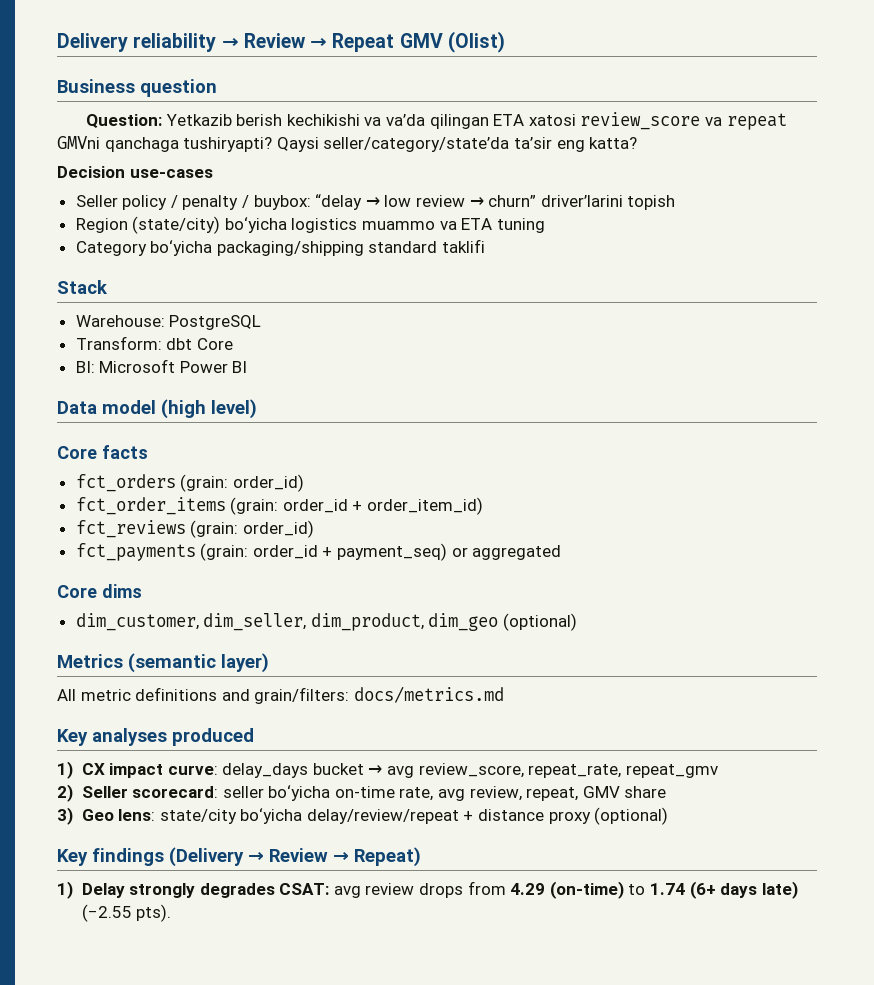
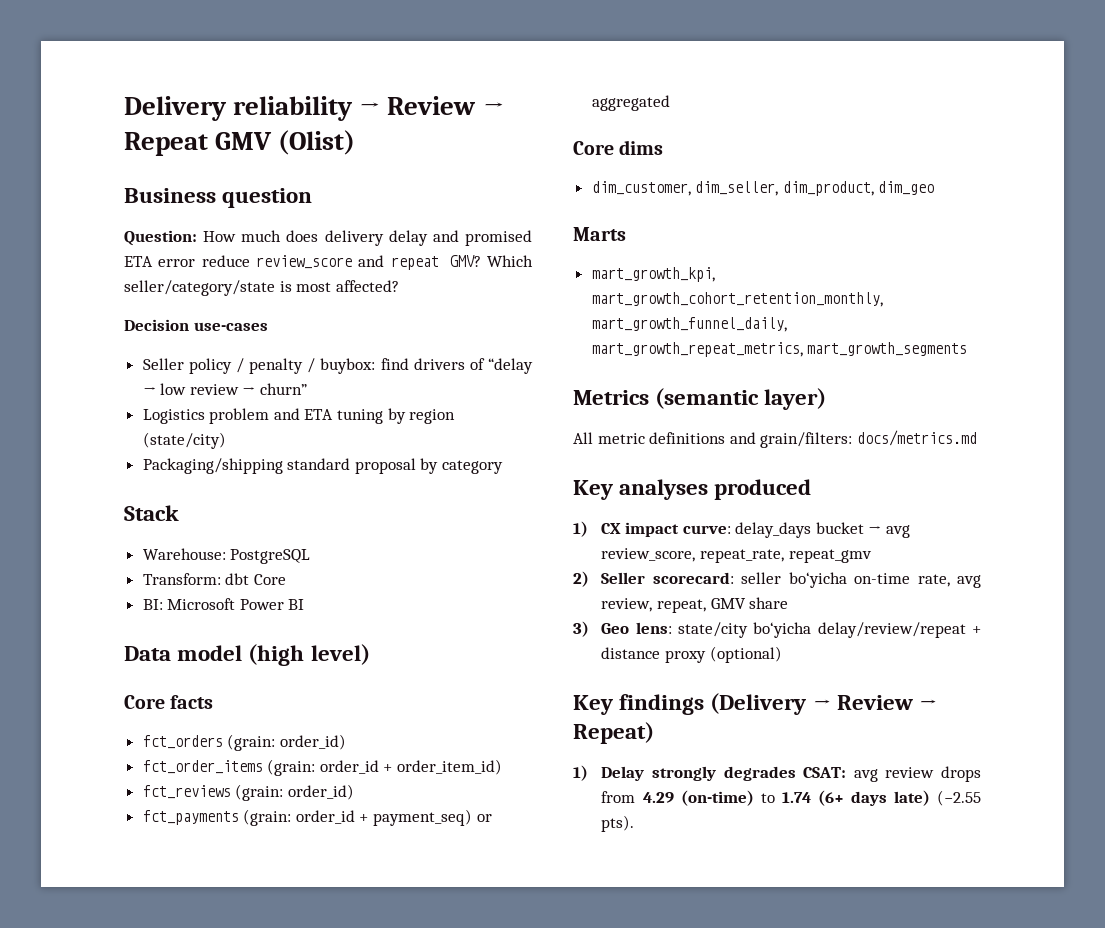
- Question: Yetkazib berish kechikishi va va’da qilingan ETA xatosi review_score va repeat GMVni qanchaga tushiryapti? Qaysi seller/category/state’da ta’sir eng katta?
+ Question: How much does delivery delay and promised ETA error reduce review_score and repeat GMV? Which seller/category/state is most affected?
- Seller policy / penalty / buybox: “delay → low review → churn” driver’larini topish
- Region (state/city) bo‘yicha logistics muammo va ETA tuning
- Category bo‘yicha packaging/shipping standard taklifi
+ Seller policy / penalty / buybox: find drivers of “delay → low review → churn”
+ Logistics problem and ETA tuning by region (state/city)
+ Packaging/shipping standard proposal by category
- dim_customer, dim_seller, dim_product, dim_geo (optional)
+ dim_customer, dim_seller, dim_product, dim_geo
+ Marts
+ mart_growth_kpi, mart_growth_cohort_retention_monthly, mart_growth_funnel_daily, mart_growth_repeat_metrics, mart_growth_segments

